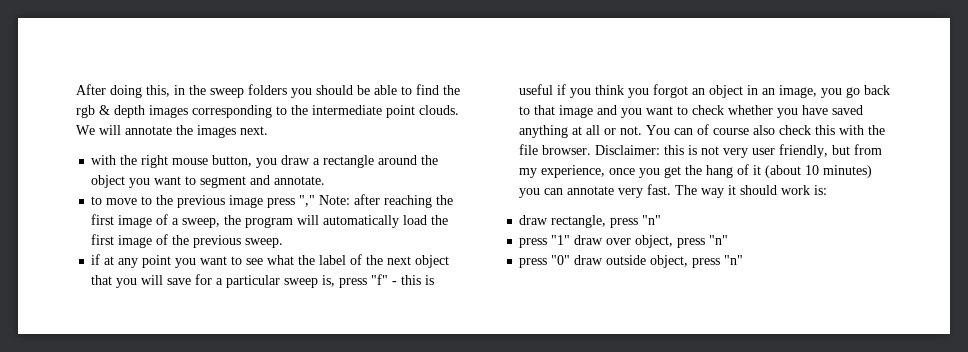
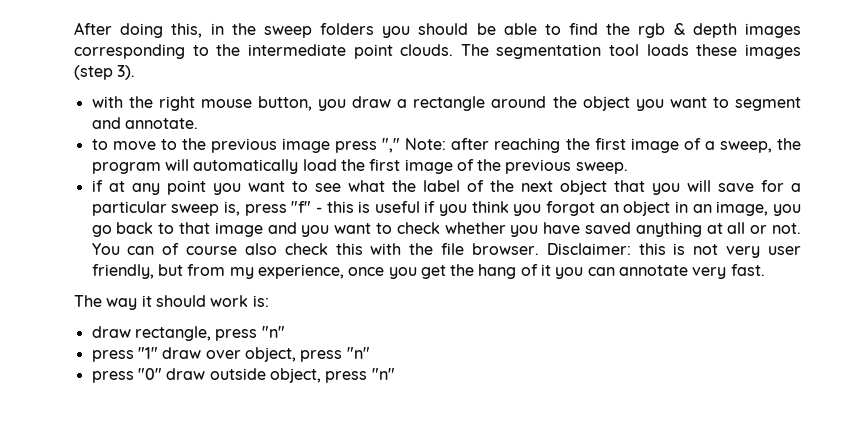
- We will annotate the images next.
+ The segmentation tool loads these images (step 3).
- Disclaimer: this is not very user friendly, but from my experience, once you get the hang of it (about 10 minutes) you can annotate very fast. The way it should work is:
+ Disclaimer: this is not very user friendly, but from my experience, once you get the hang of it you can annotate very fast.
+ The way it should work is:

